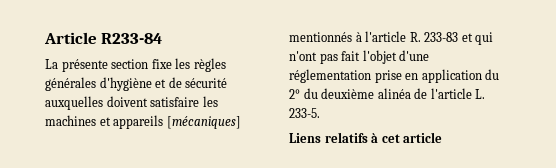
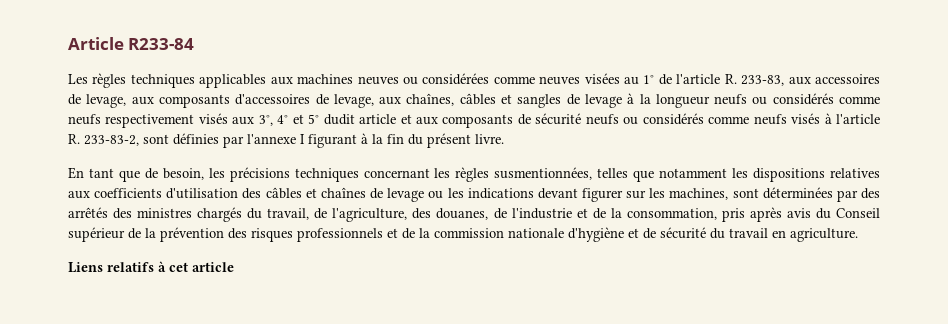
- La présente section fixe les règles générales d'hygiène et de sécurité auxquelles doivent satisfaire les machines et appareils [mécaniques] mentionnés à l'article R. 233-83 et qui n'ont pas fait l'objet d'une réglementation prise en application du 2° du deuxième alinéa de l'article L. 233-5.
+ Les règles techniques applicables aux machines neuves ou considérées comme neuves visées au 1° de l'article R. 233-83, aux accessoires de levage, aux composants d'accessoires de levage, aux chaînes, câbles et sangles de levage à la longueur neufs ou considérés comme neufs respectivement visés aux 3°, 4° et 5° dudit article et aux composants de sécurité neufs ou considérés comme neufs visés à l'article R. 233-83-2, sont définies par l'annexe I figurant à la fin du présent livre.
+ En tant que de besoin, les précisions techniques concernant les règles susmentionnées, telles que notamment les dispositions relatives aux coefficients d'utilisation des câbles et chaînes de levage ou les indications devant figurer sur les machines, sont déterminées par des arrêtés des ministres chargés du travail, de l'agriculture, des douanes, de l'industrie et de la consommation, pris après avis du Conseil supérieur de la prévention des risques professionnels et de la commission nationale d'hygiène et de sécurité du travail en agriculture.

